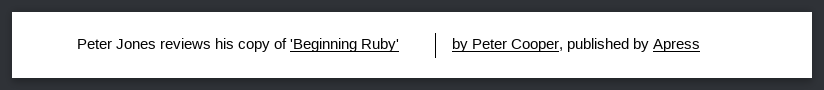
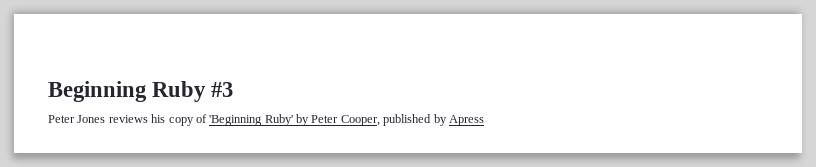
+ Beginning Ruby #3

